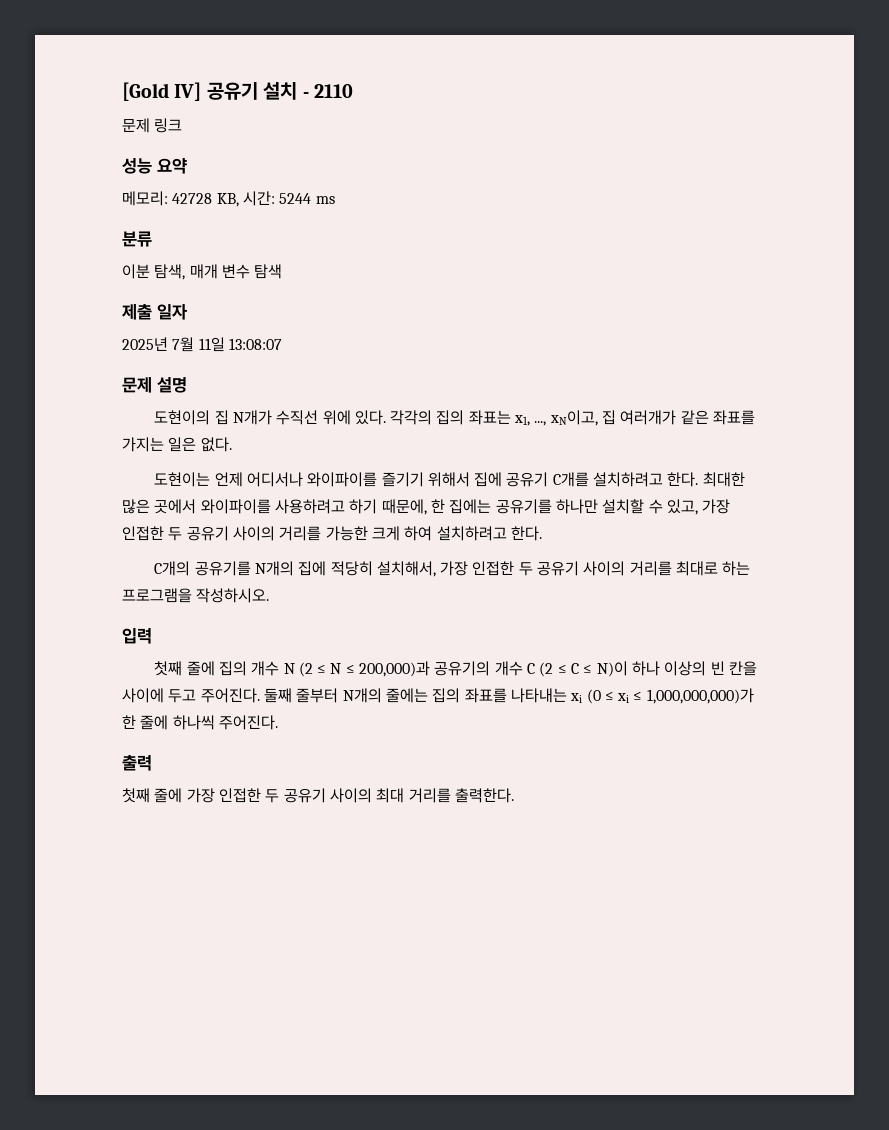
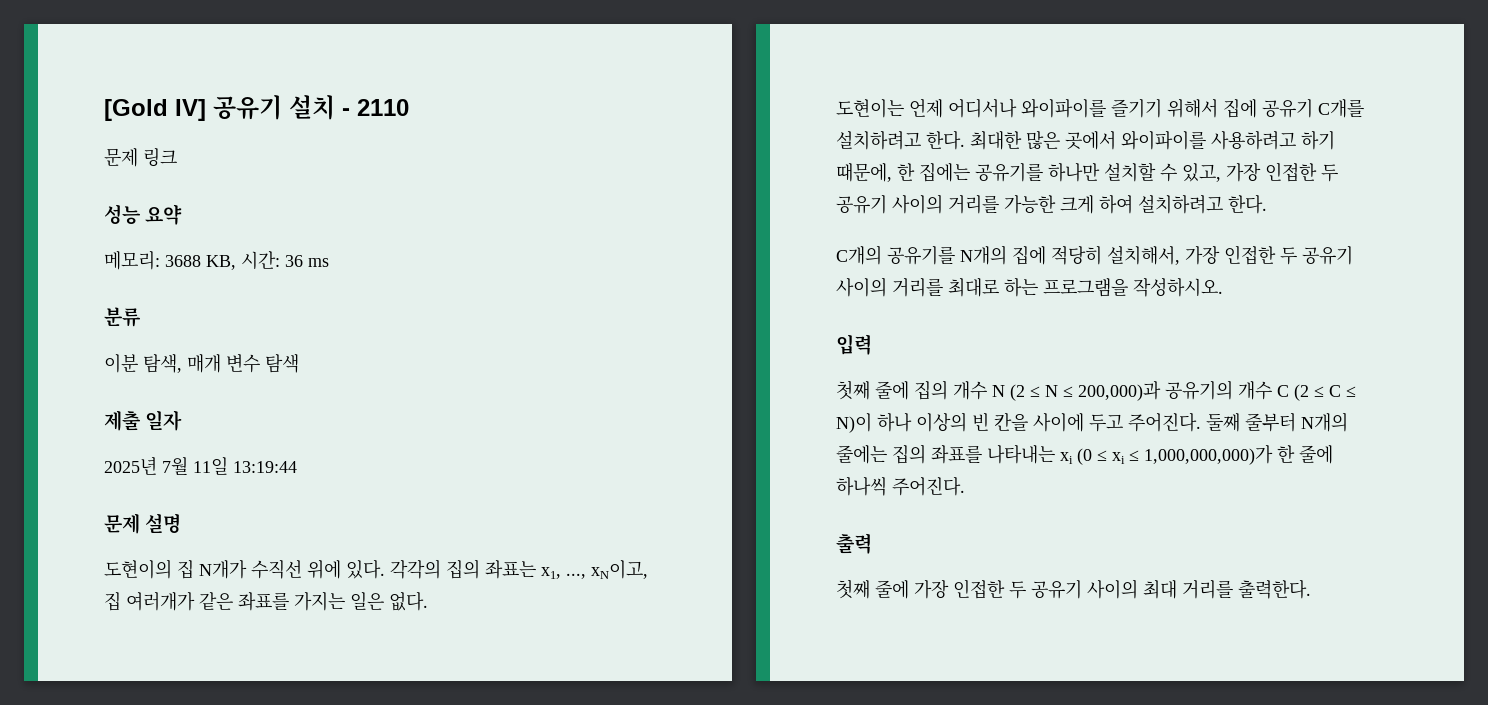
- 메모리: 42728 KB, 시간: 5244 ms
+ 메모리: 3688 KB, 시간: 36 ms
- 2025년 7월 11일 13:08:07
+ 2025년 7월 11일 13:19:44

